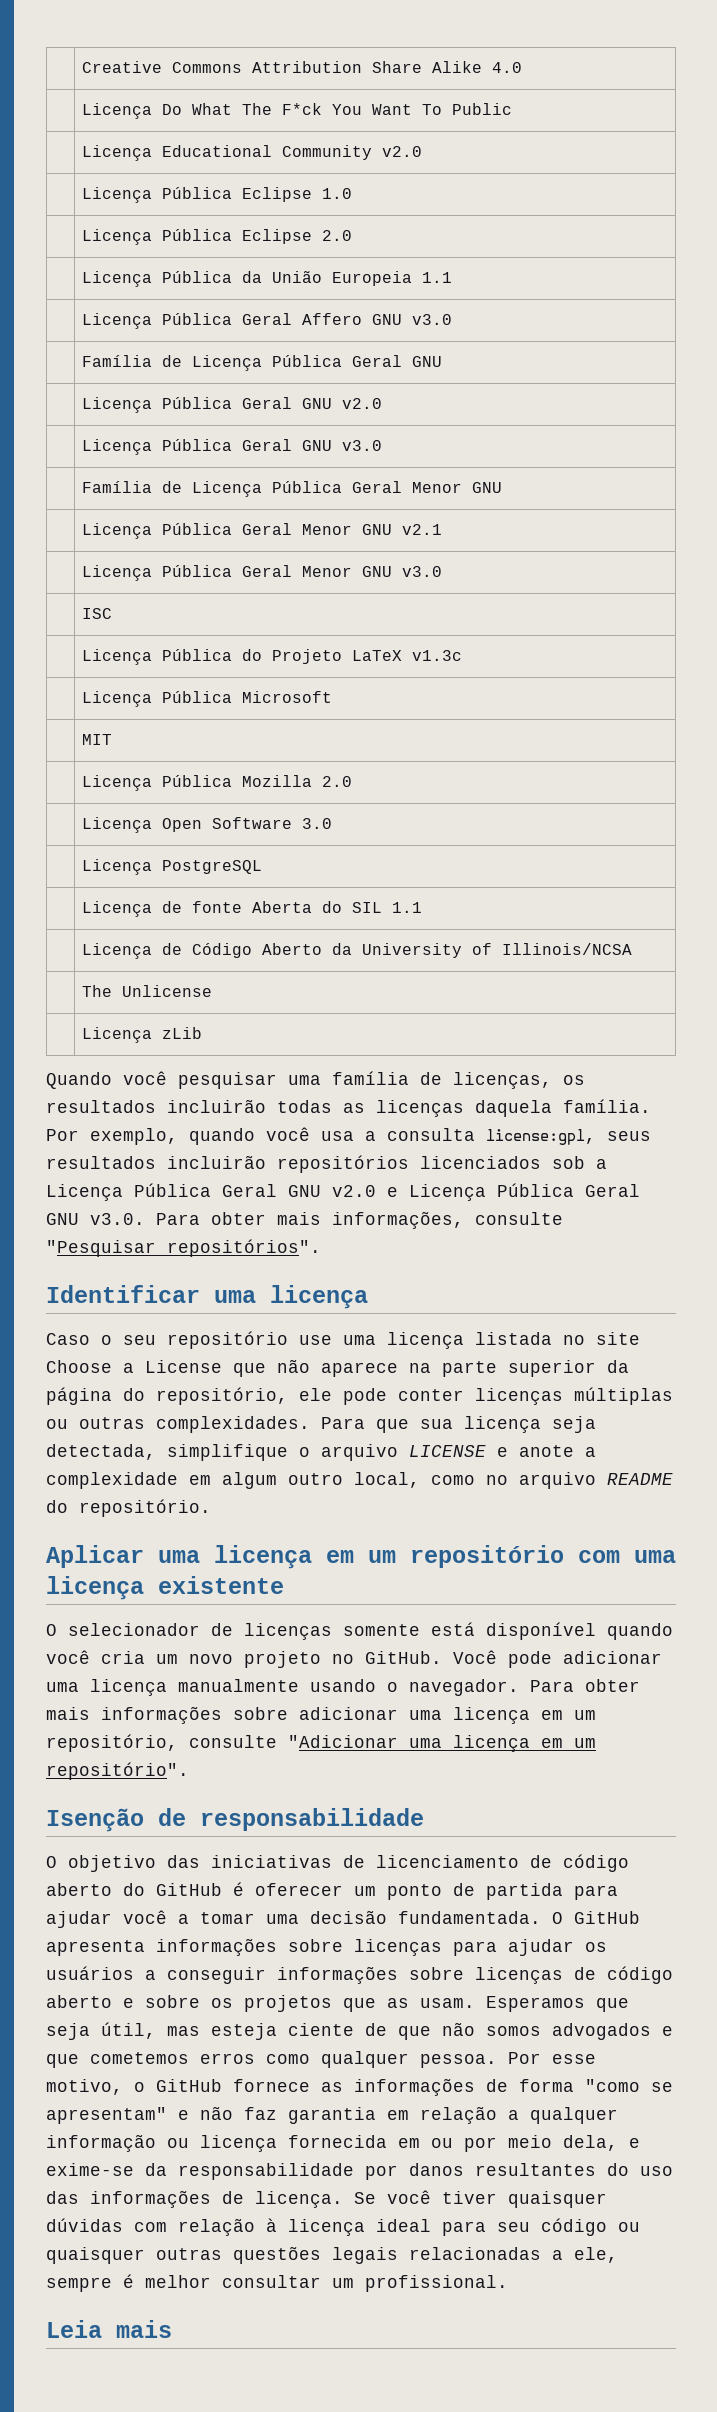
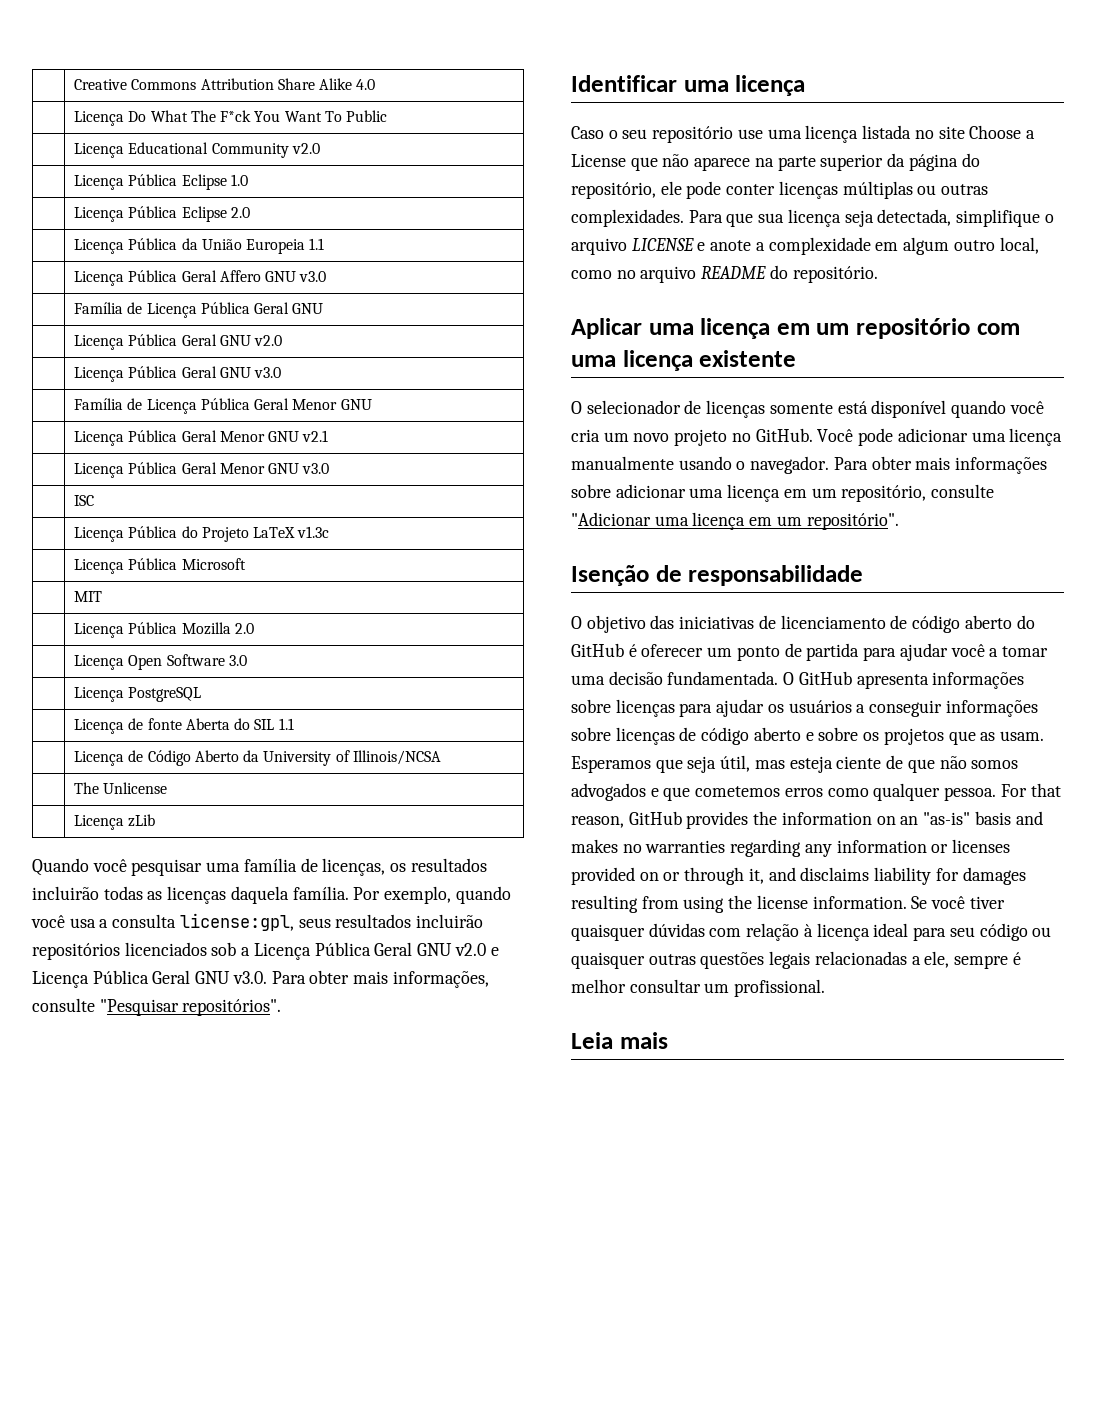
- Por esse motivo, o GitHub fornece as informações de forma "como se apresentam" e não faz garantia em relação a qualquer informação ou licença fornecida em ou por meio dela, e exime-se da responsabilidade por danos resultantes do uso das informações de licença.
+ For that reason, GitHub provides the information on an "as-is" basis and makes no warranties regarding any information or licenses provided on or through it, and disclaims liability for damages resulting from using the license information.

